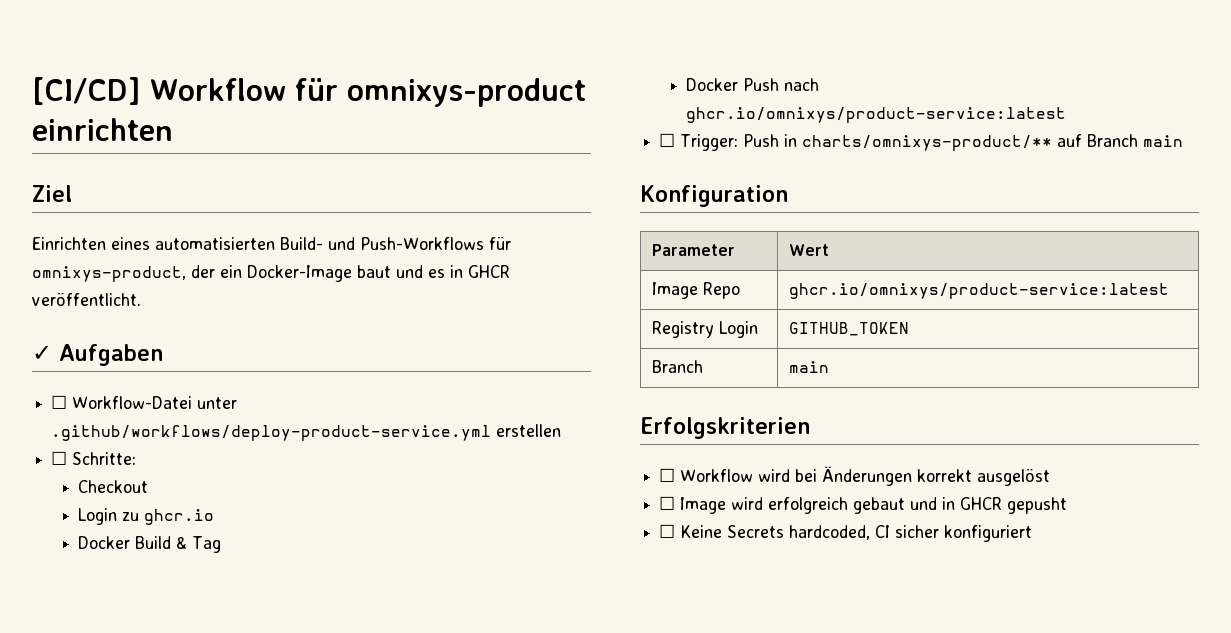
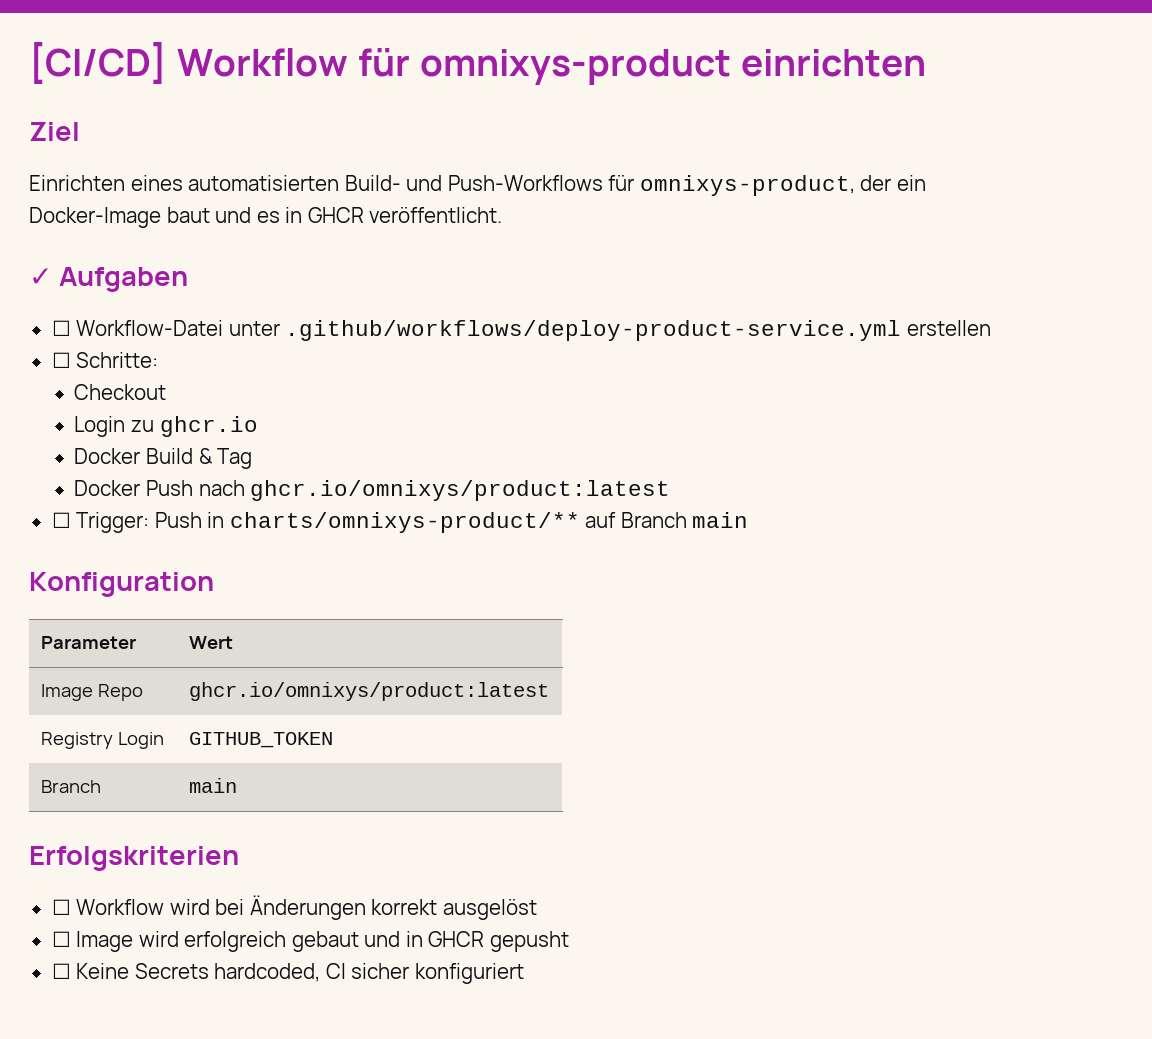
- Docker Push nach ghcr.io/omnixys/product-service:latest
+ Docker Push nach ghcr.io/omnixys/product:latest
- Image Repo | ghcr.io/omnixys/product-service:latest
+ Image Repo | ghcr.io/omnixys/product:latest

